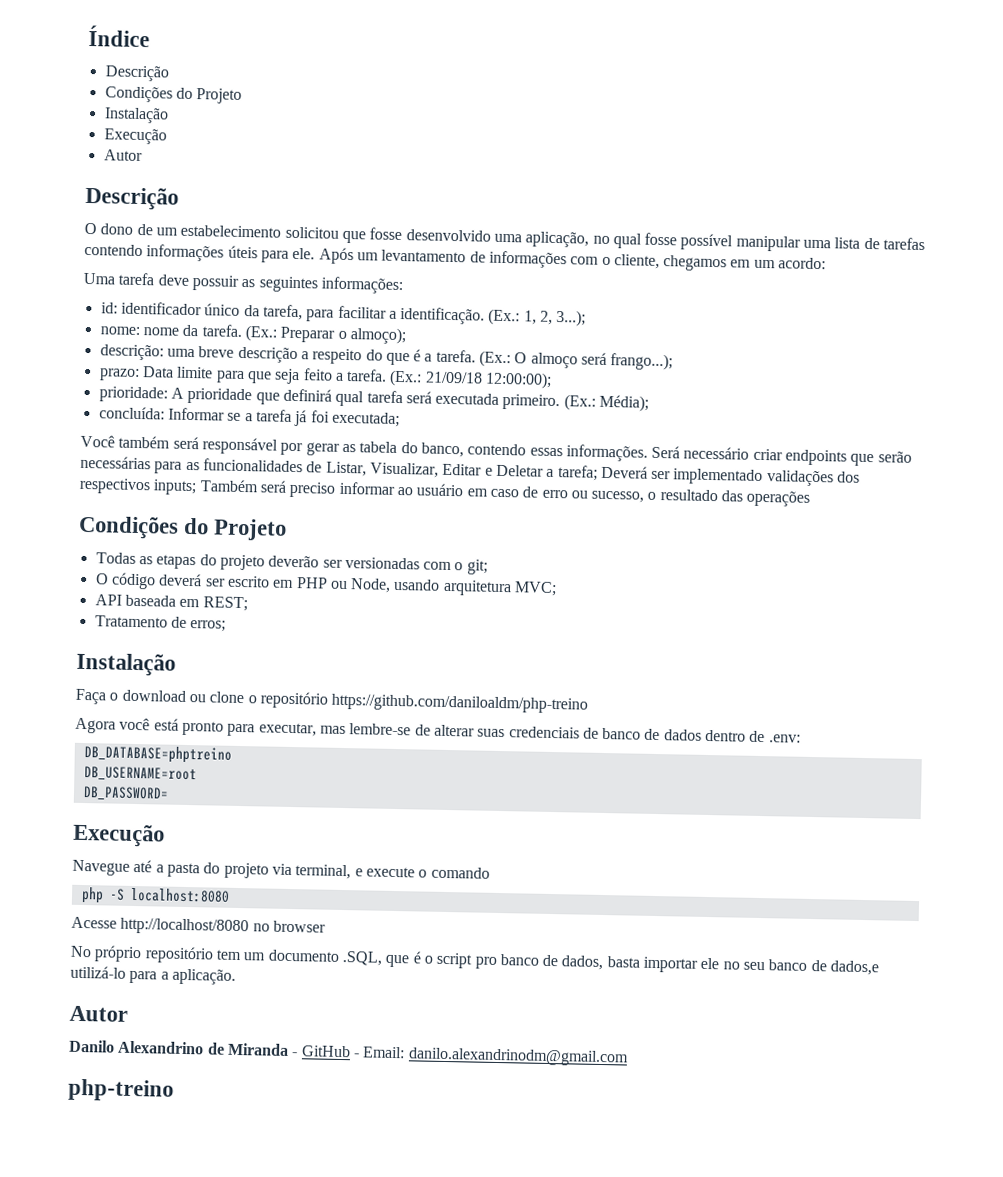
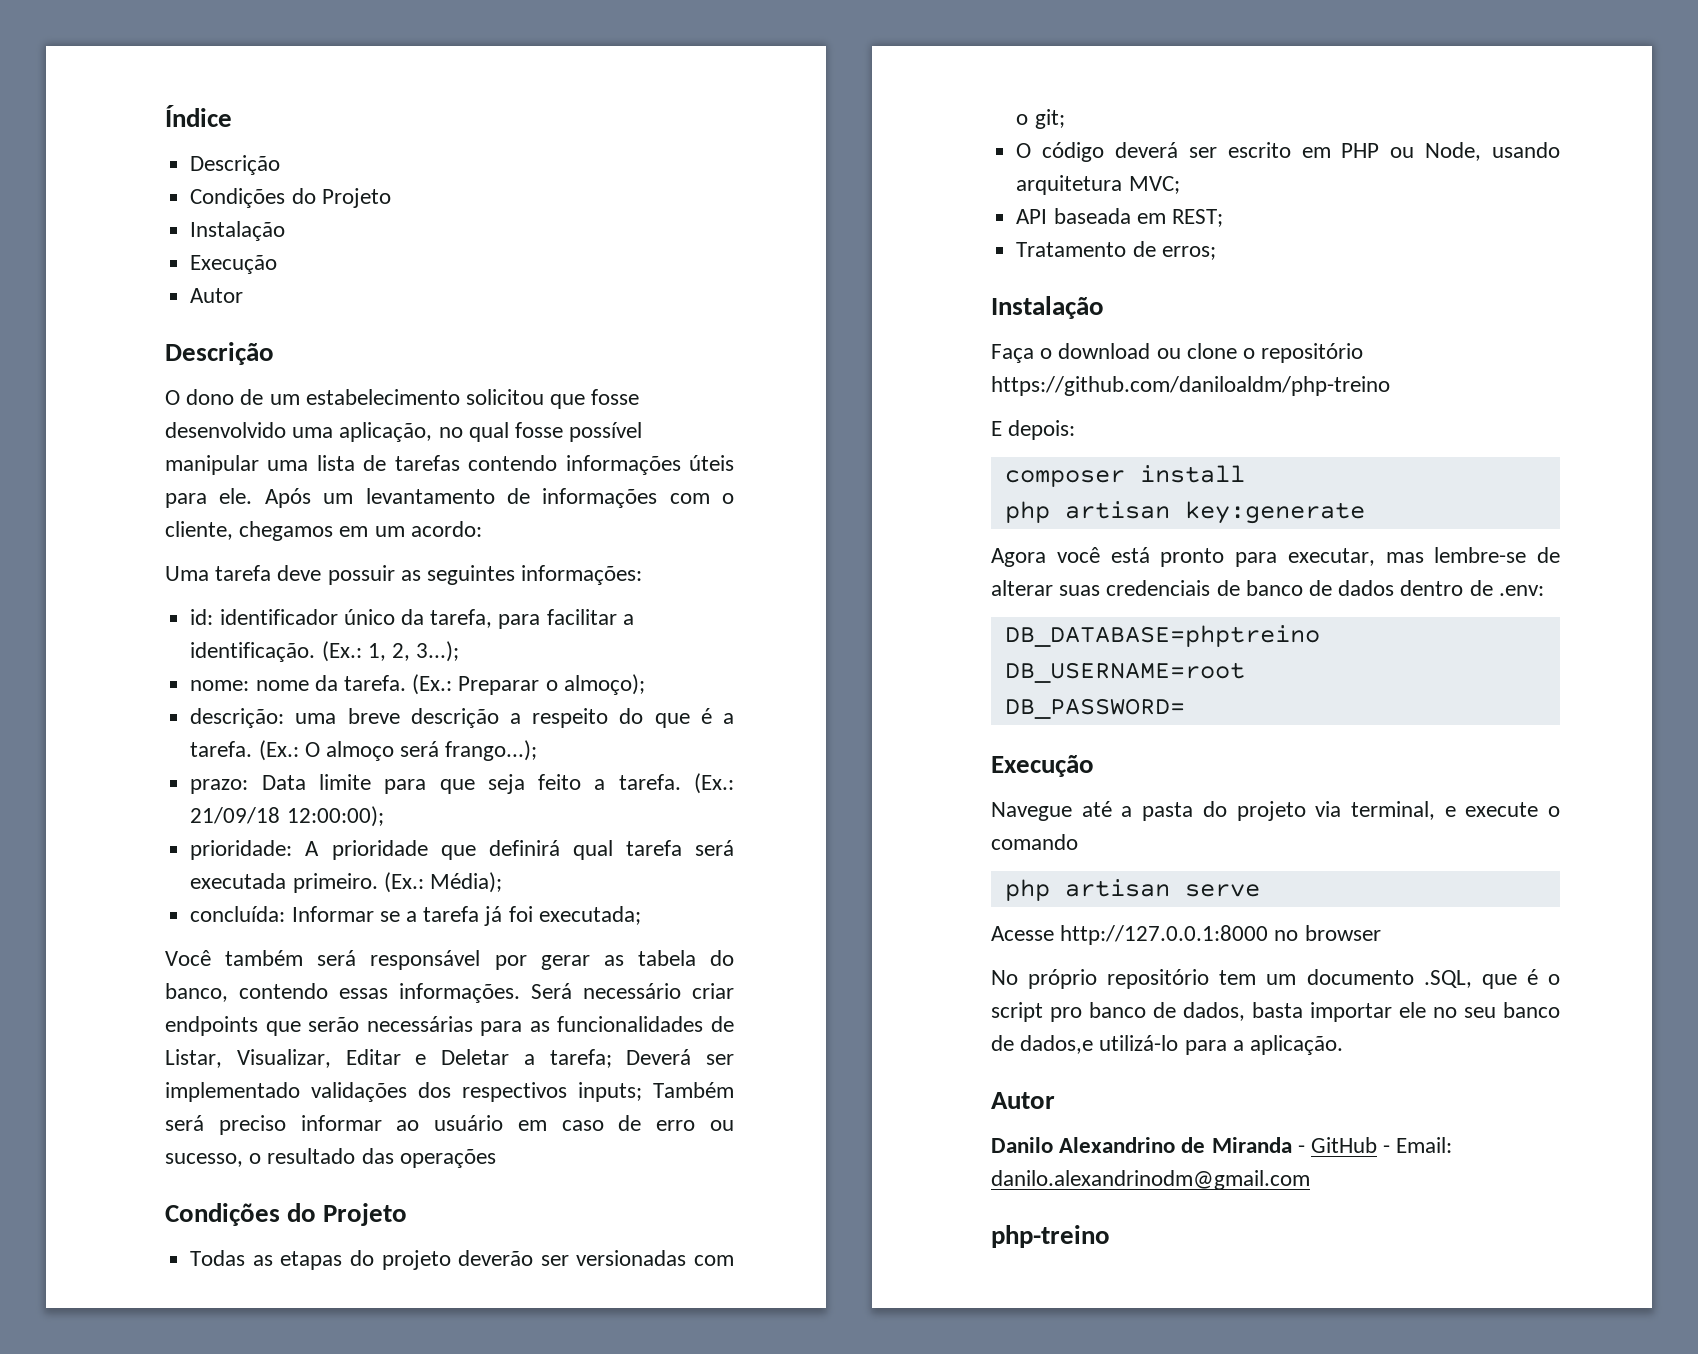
+ E depois:
+ composer install
+ php artisan key:generate
- php -S localhost:8080
+ php artisan serve
- Acesse http://localhost/8080 no browser
+ Acesse http://127.0.0.1:8000 no browser

